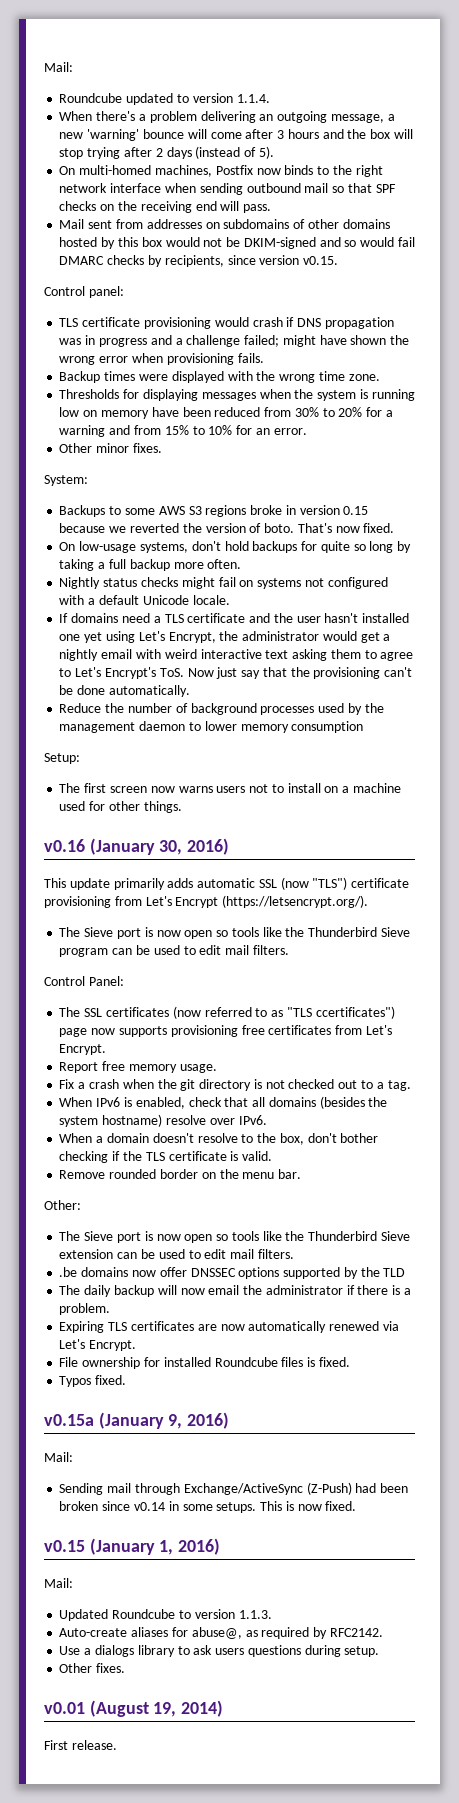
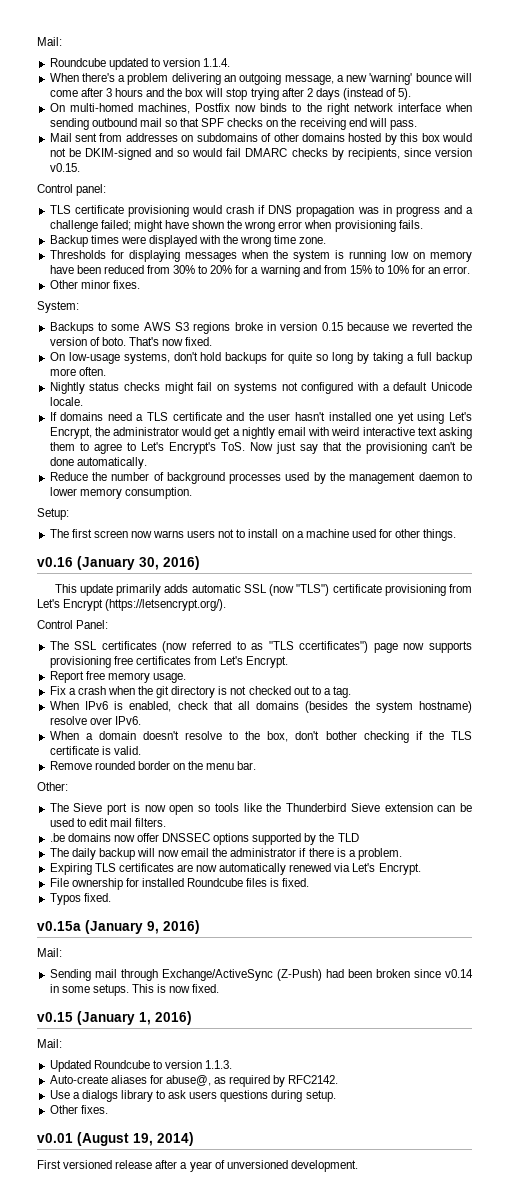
- Reduce the number of background processes used by the management daemon to lower memory consumption
+ Reduce the number of background processes used by the management daemon to lower memory consumption.
- The Sieve port is now open so tools like the Thunderbird Sieve program can be used to edit mail filters.
- First release.
+ First versioned release after a year of unversioned development.

